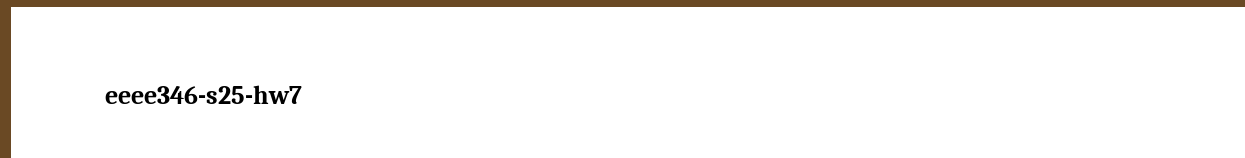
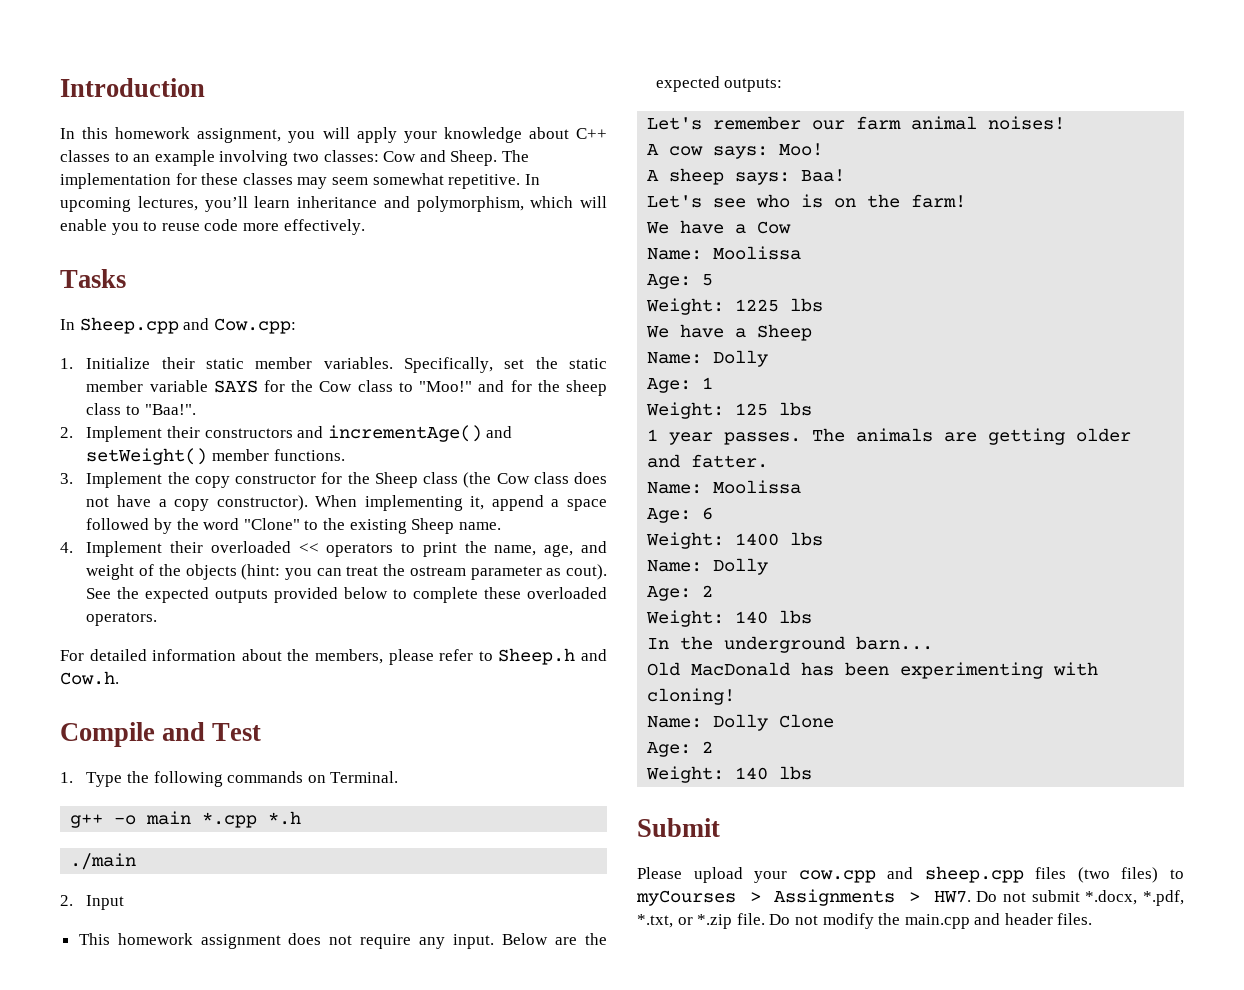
- eeee346-s25-hw7
+ Introduction
+ In this homework assignment, you will apply your knowledge about C++ classes to an example involving two classes: Cow and Sheep. The implementation for these classes may seem somewhat repetitive. In upcoming lectures, you’ll learn inheritance and polymorphism, which will enable you to reuse code more effectively.
+ Tasks
+ In Sheep.cpp and Cow.cpp:
+ 1. Initialize their static member variables. Specifically, set the static member variable SAYS for the Cow class to "Moo!" and for the sheep class to "Baa!".
+ 2. Implement their constructors and incrementAge() and setWeight() member functions.
+ 3. Implement the copy constructor for the Sheep class (the Cow class does not have a copy constructor). When implementing it, append a space followed by the word "Clone" to the existing Sheep name.
+ 4. Implement their overloaded << operators to print the name, age, and weight of the objects (hint: you can treat the ostream parameter as cout). See the expected outputs provided below to complete these overloaded operators.
+ For detailed information about the members, please refer to Sheep.h and Cow.h.
+ Compile and Test
+ 1. Type the following commands on Terminal.
+ g++ -o main *.cpp *.h
+ ./main
+ 2. Input
+ This homework assignment does not require any input. Below are the expected outputs:
+ Let's remember our farm animal noises!
+ A cow says: Moo!
+ A sheep says: Baa!
+ Let's see who is on the farm!
+ We have a Cow
+ Name: Moolissa
+ Age: 5
+ Weight: 1225 lbs
+ We have a Sheep
+ Name: Dolly
+ Age: 1
+ Weight: 125 lbs
+ 1 year passes. The animals are getting older and fatter.
+ Name: Moolissa
+ Age: 6
+ Weight: 1400 lbs
+ Name: Dolly
+ Age: 2
+ Weight: 140 lbs
+ In the underground barn...
+ Old MacDonald has been experimenting with cloning!
+ Name: Dolly Clone
+ Age: 2
+ Weight: 140 lbs
+ Submit
+ Please upload your cow.cpp and sheep.cpp files (two files) to myCourses > Assignments > HW7. Do not submit *.docx, *.pdf, *.txt, or *.zip file. Do not modify the main.cpp and header files.

